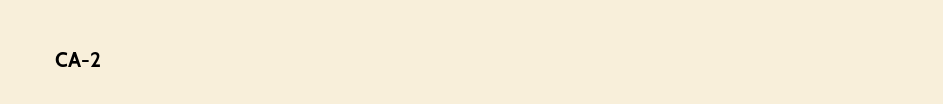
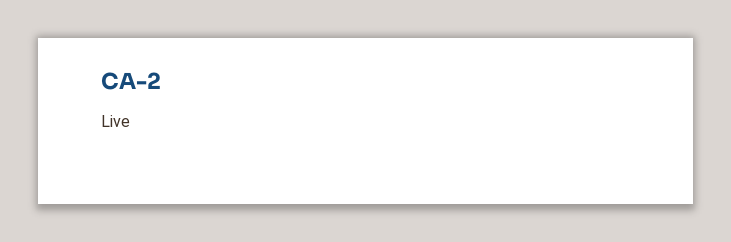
+ Live

